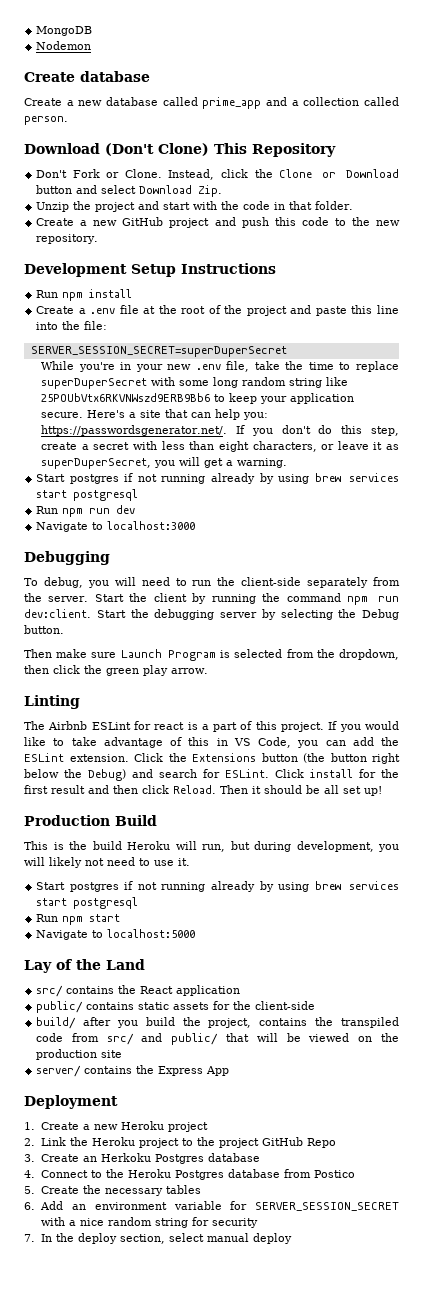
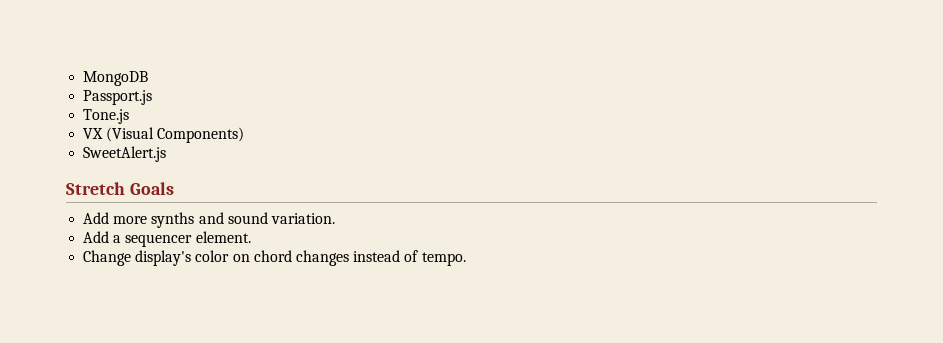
- Nodemon
- Create database
- Create a new database called prime_app and a collection called person.
- Download (Don't Clone) This Repository
- Don't Fork or Clone. Instead, click the Clone or Download button and select Download Zip.
- Unzip the project and start with the code in that folder.
- Create a new GitHub project and push this code to the new repository.
- Development Setup Instructions
- Run npm install
- Create a .env file at the root of the project and paste this line into the file:
- SERVER_SESSION_SECRET=superDuperSecret
- While you're in your new .env file, take the time to replace superDuperSecret with some long random string like 25POUbVtx6RKVNWszd9ERB9Bb6 to keep your application secure. Here's a site that can help you: https://passwordsgenerator.net/. If you don't do this step, create a secret with less than eight characters, or leave it as superDuperSecret, you will get a warning.
- Start postgres if not running already by using brew services start postgresql
- Run npm run dev
- Navigate to localhost:3000
- Debugging
- To debug, you will need to run the client-side separately from the server. Start the client by running the command npm run dev:client. Start the debugging server by selecting the Debug button.
- Then make sure Launch Program is selected from the dropdown, then click the green play arrow.
- Linting
- The Airbnb ESLint for react is a part of this project. If you would like to take advantage of this in VS Code, you can add the ESLint extension. Click the Extensions button (the button right below the Debug) and search for ESLint. Click install for the first result and then click Reload. Then it should be all set up!
- Production Build
- This is the build Heroku will run, but during development, you will likely not need to use it.
- Start postgres if not running already by using brew services start postgresql
- Run npm start
- Navigate to localhost:5000
- Lay of the Land
- src/ contains the React application
- public/ contains static assets for the client-side
- build/ after you build the project, contains the transpiled code from src/ and public/ that will be viewed on the production site
- server/ contains the Express App
- Deployment
- 1. Create a new Heroku project
- 2. Link the Heroku project to the project GitHub Repo
- 3. Create an Herkoku Postgres database
- 4. Connect to the Heroku Postgres database from Postico
- 5. Create the necessary tables
- 6. Add an environment variable for SERVER_SESSION_SECRET with a nice random string for security
- 7. In the deploy section, select manual deploy
+ Passport.js
+ Tone.js
+ VX (Visual Components)
+ SweetAlert.js
+ Stretch Goals
+ Add more synths and sound variation.
+ Add a sequencer element.
+ Change display's color on chord changes instead of tempo.

